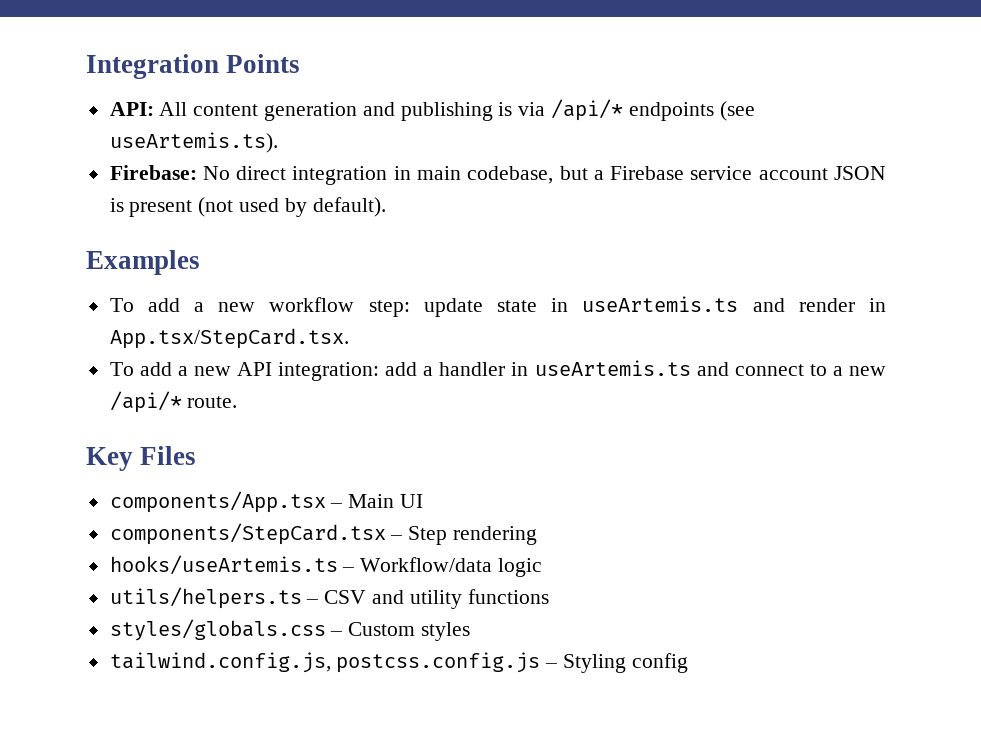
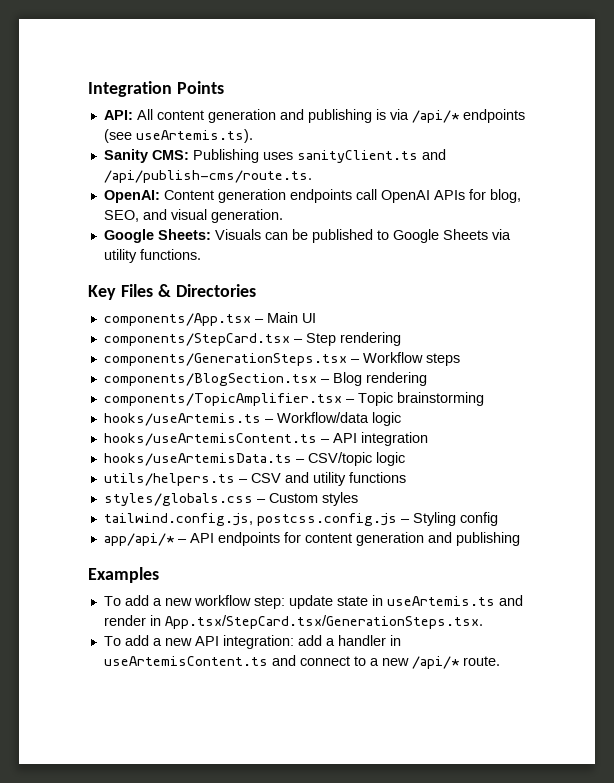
- Firebase: No direct integration in main codebase, but a Firebase service account JSON is present (not used by default).
- Examples
- To add a new workflow step: update state in useArtemis.ts and render in App.tsx/StepCard.tsx.
- To add a new API integration: add a handler in useArtemis.ts and connect to a new /api/* route.
+ Sanity CMS: Publishing uses sanityClient.ts and /api/publish-cms/route.ts.
+ OpenAI: Content generation endpoints call OpenAI APIs for blog, SEO, and visual generation.
+ Google Sheets: Visuals can be published to Google Sheets via utility functions.
- Key Files
+ Key Files & Directories
+ components/GenerationSteps.tsx – Workflow steps
+ components/BlogSection.tsx – Blog rendering
+ components/TopicAmplifier.tsx – Topic brainstorming
  hooks/useArtemis.ts – Workflow/data logic
+ hooks/useArtemisContent.ts – API integration
+ hooks/useArtemisData.ts – CSV/topic logic
+ app/api/* – API endpoints for content generation and publishing
+ Examples
+ To add a new workflow step: update state in useArtemis.ts and render in App.tsx/StepCard.tsx/GenerationSteps.tsx.
+ To add a new API integration: add a handler in useArtemisContent.ts and connect to a new /api/* route.

